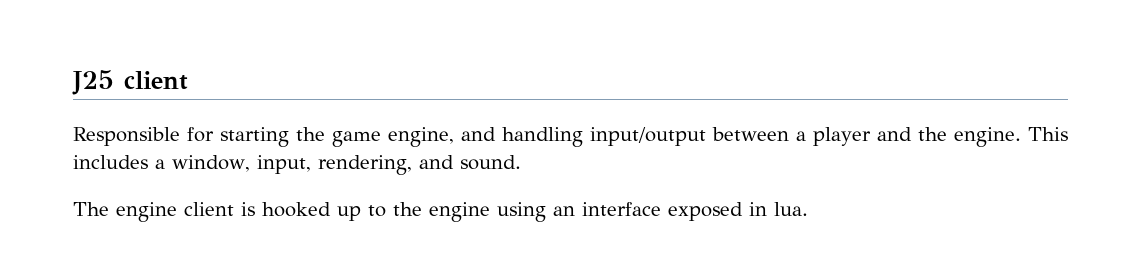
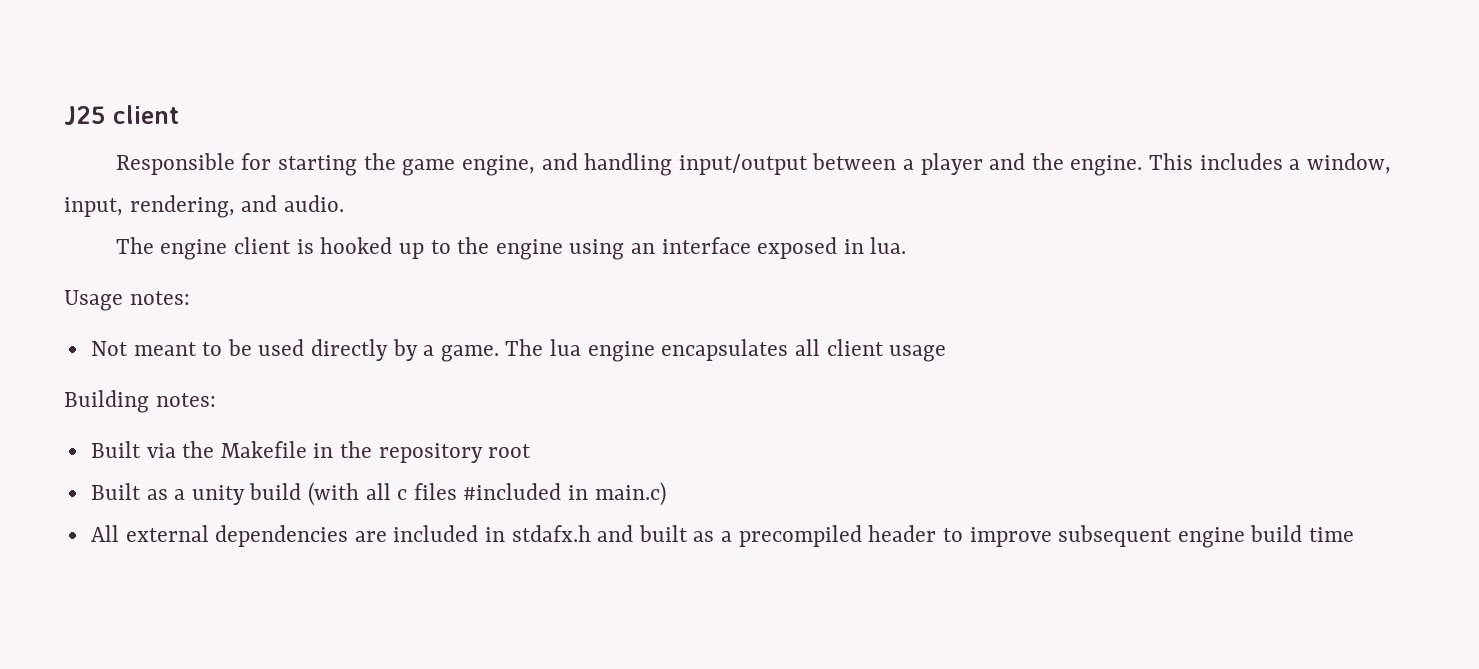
- This includes a window, input, rendering, and sound.
+ This includes a window, input, rendering, and audio.
+ Usage notes:
+ Not meant to be used directly by a game. The lua engine encapsulates all client usage
+ Building notes:
+ Built via the Makefile in the repository root
+ Built as a unity build (with all c files #included in main.c)
+ All external dependencies are included in stdafx.h and built as a precompiled header to improve subsequent engine build time

